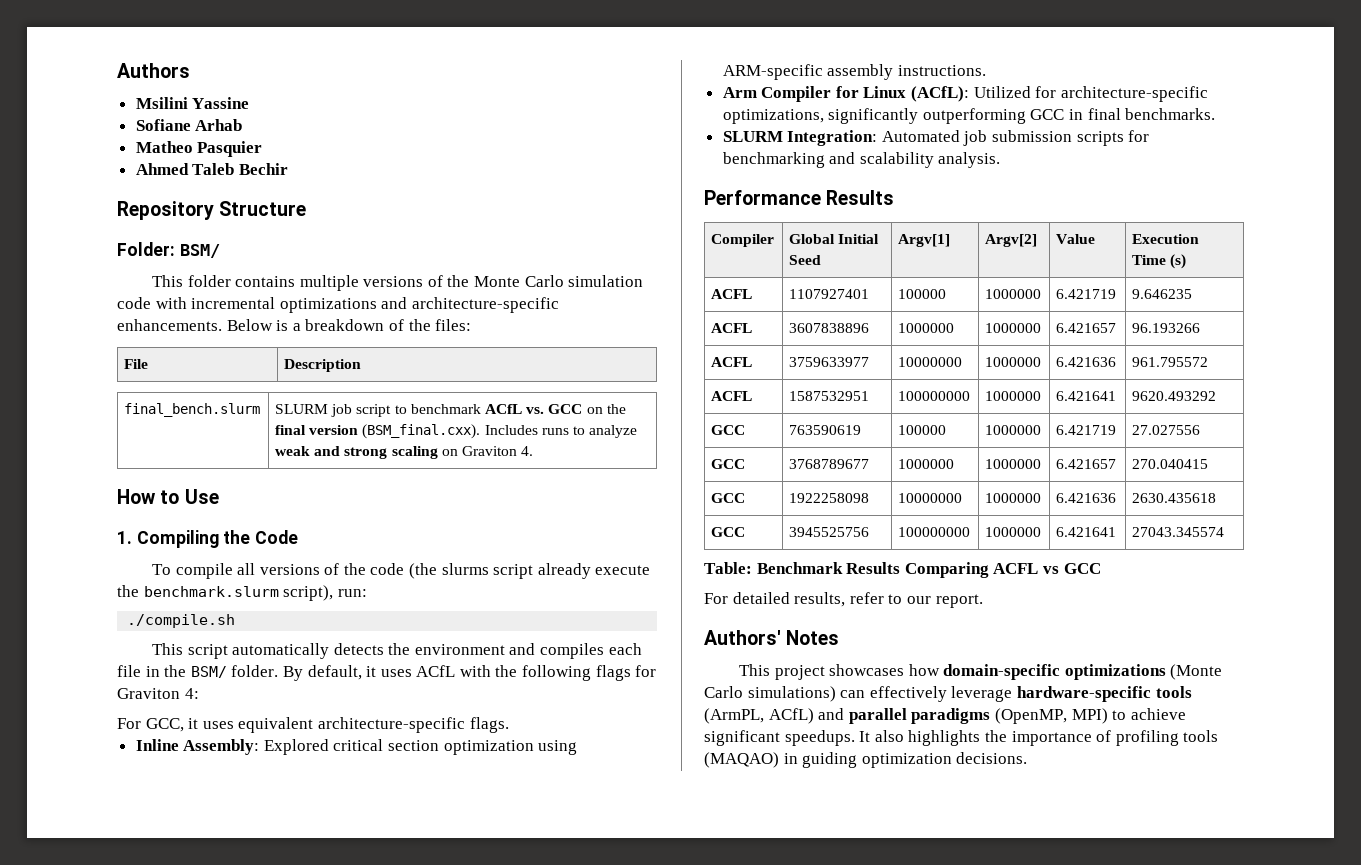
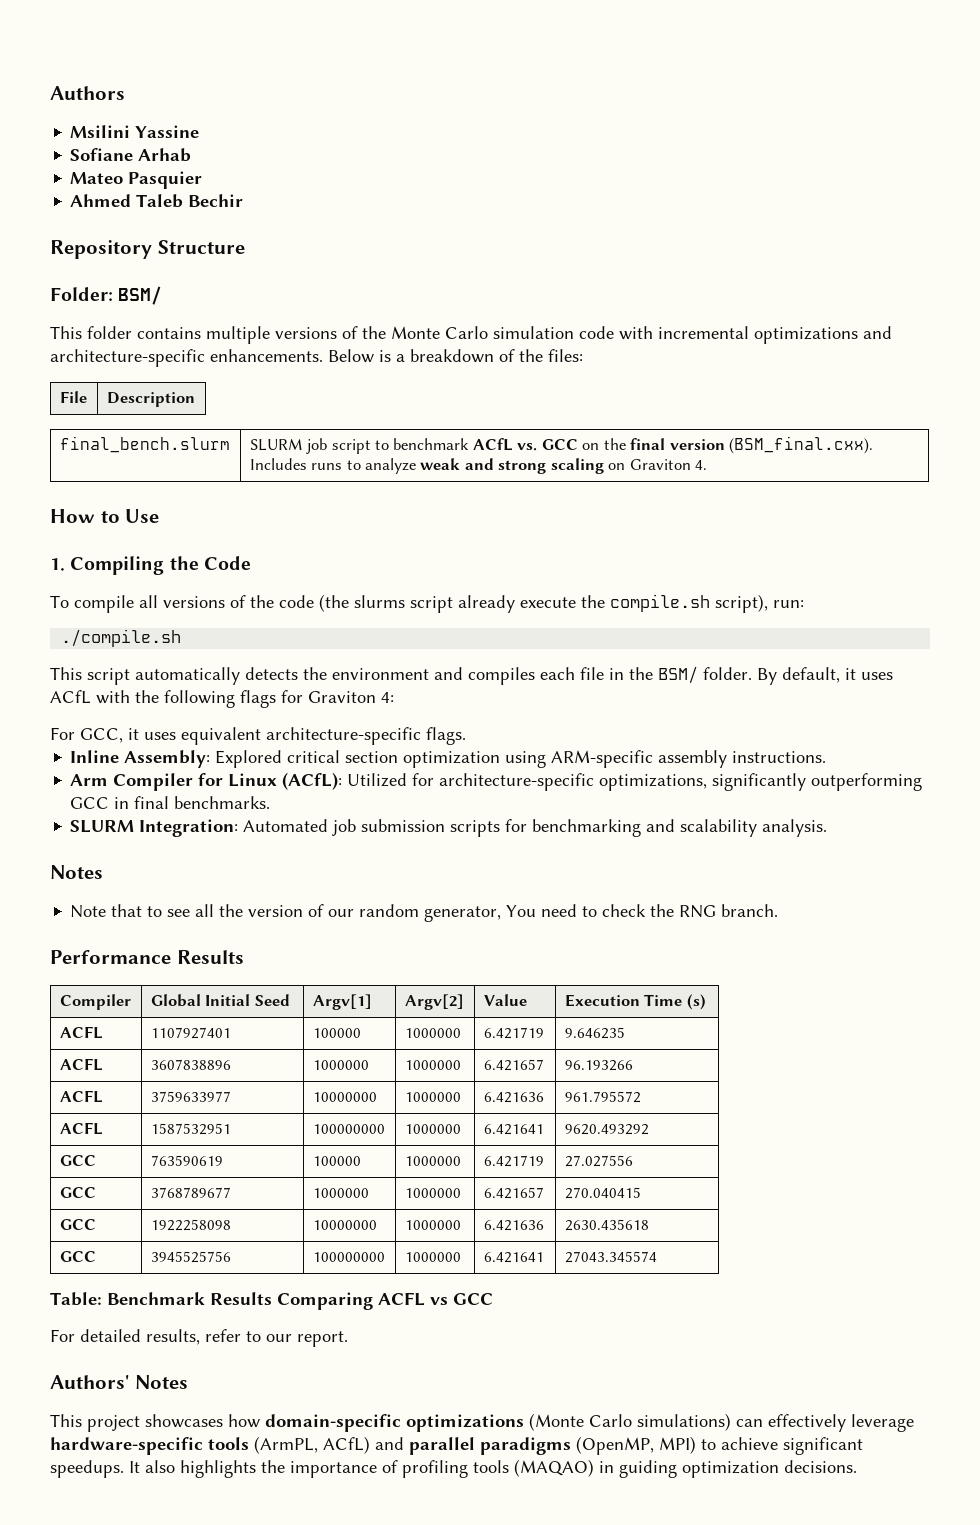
- Matheo Pasquier
+ Mateo Pasquier
- To compile all versions of the code (the slurms script already execute the benchmark.slurm script), run:
+ To compile all versions of the code (the slurms script already execute the compile.sh script), run:
  SLURM Integration: Automated job submission scripts for benchmarking and scalability analysis.
+ Notes
+ Note that to see all the version of our random generator, You need to check the RNG branch.

